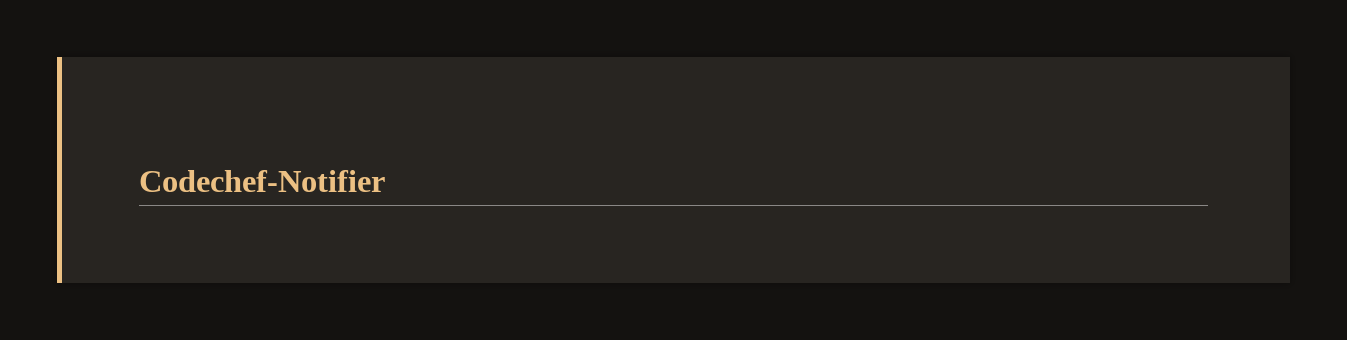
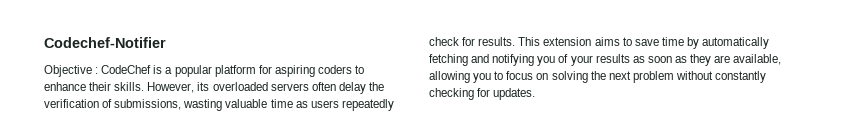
+ Objective : CodeChef is a popular platform for aspiring coders to enhance their skills. However, its overloaded servers often delay the verification of submissions, wasting valuable time as users repeatedly check for results. This extension aims to save time by automatically fetching and notifying you of your results as soon as they are available, allowing you to focus on solving the next problem without constantly checking for updates.

